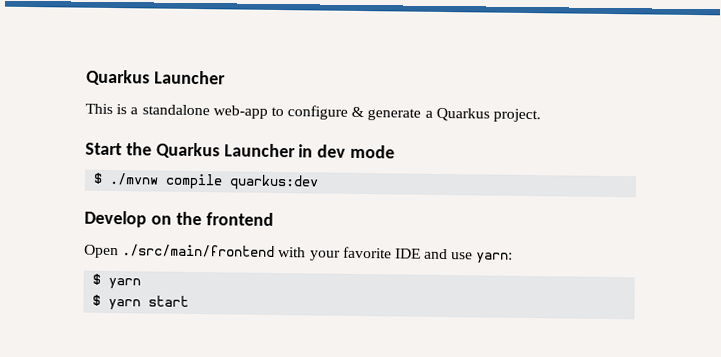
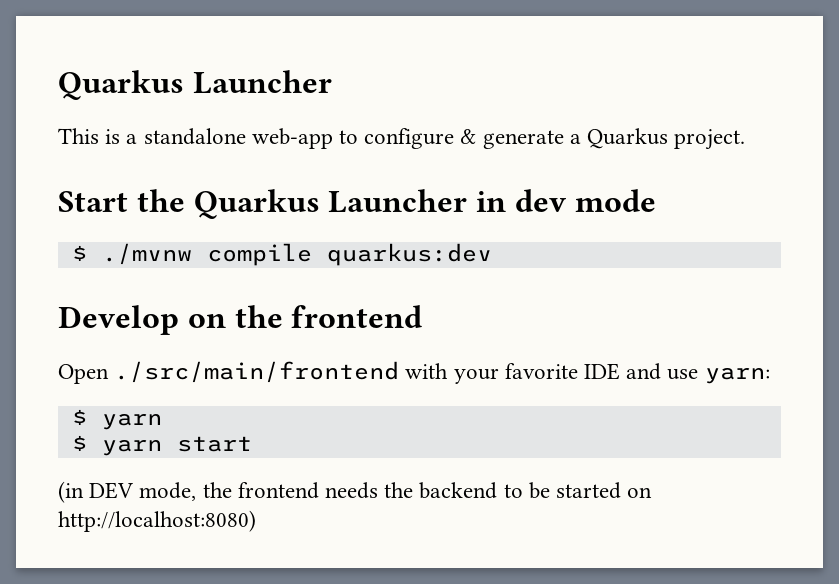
+ (in DEV mode, the frontend needs the backend to be started on http://localhost:8080)

